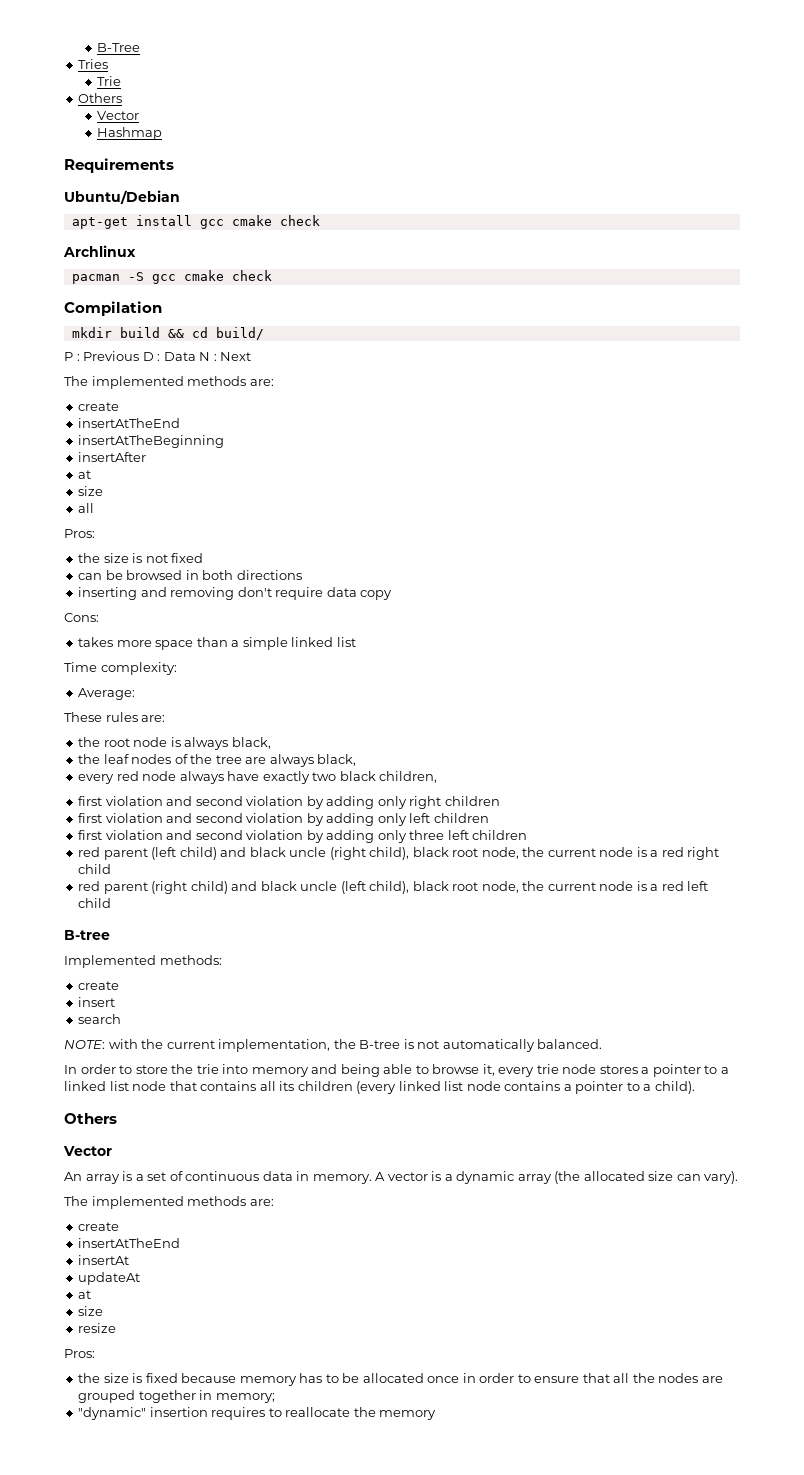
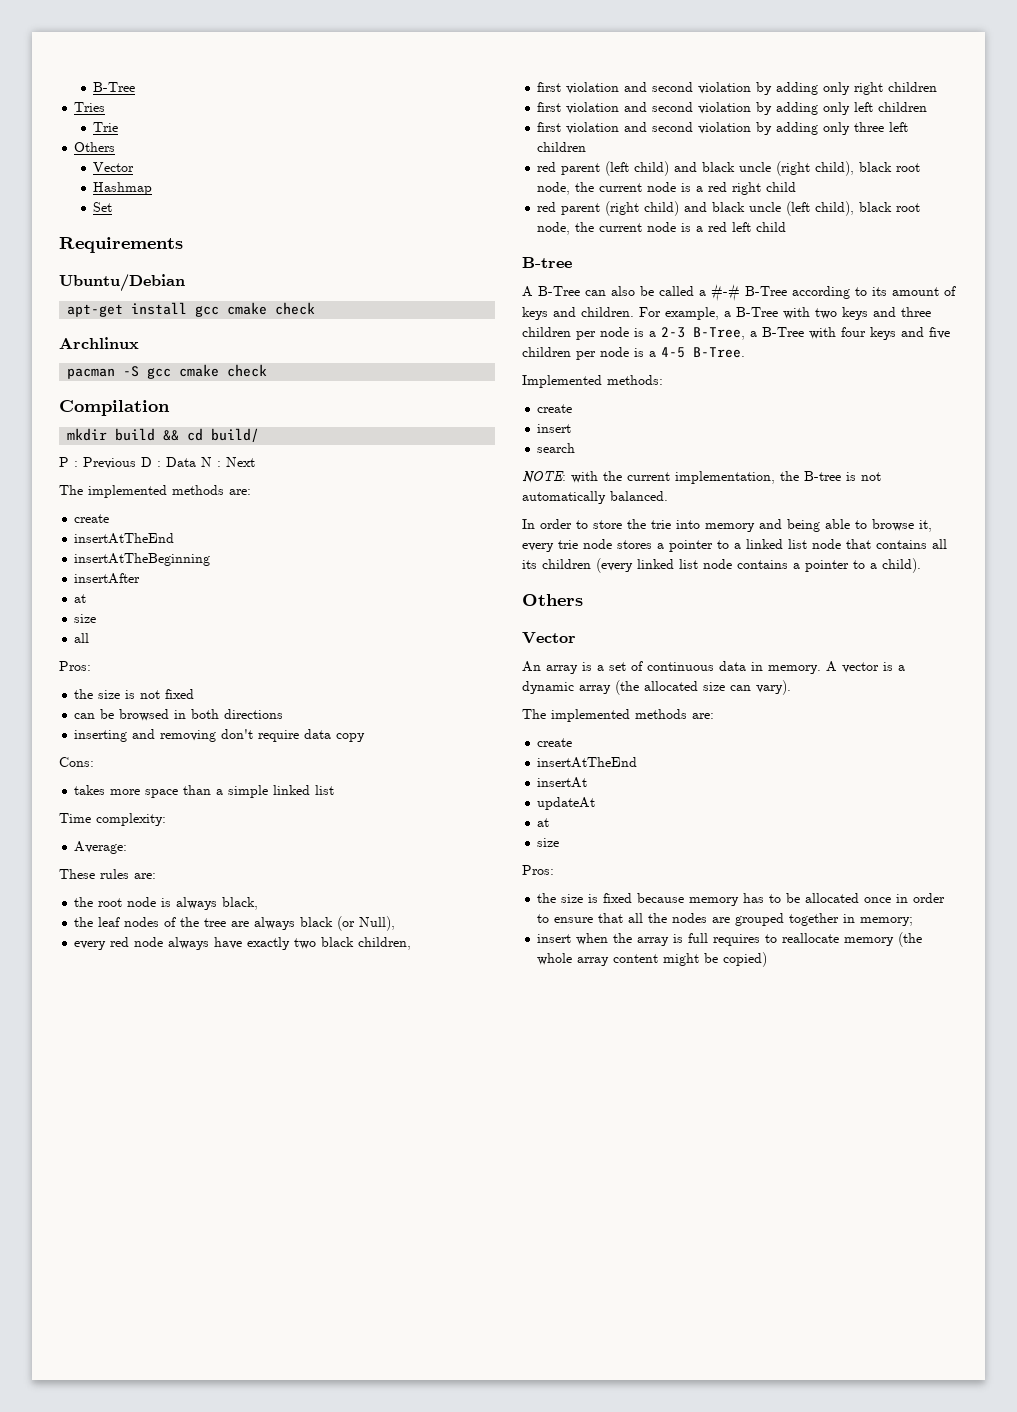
+ Set
- the leaf nodes of the tree are always black,
+ the leaf nodes of the tree are always black (or Null),
+ A B-Tree can also be called a #-# B-Tree according to its amount of keys and children. For example, a B-Tree with two keys and three children per node is a 2-3 B-Tree, a B-Tree with four keys and five children per node is a 4-5 B-Tree.
- resize
- "dynamic" insertion requires to reallocate the memory
+ insert when the array is full requires to reallocate memory (the whole array content might be copied)

